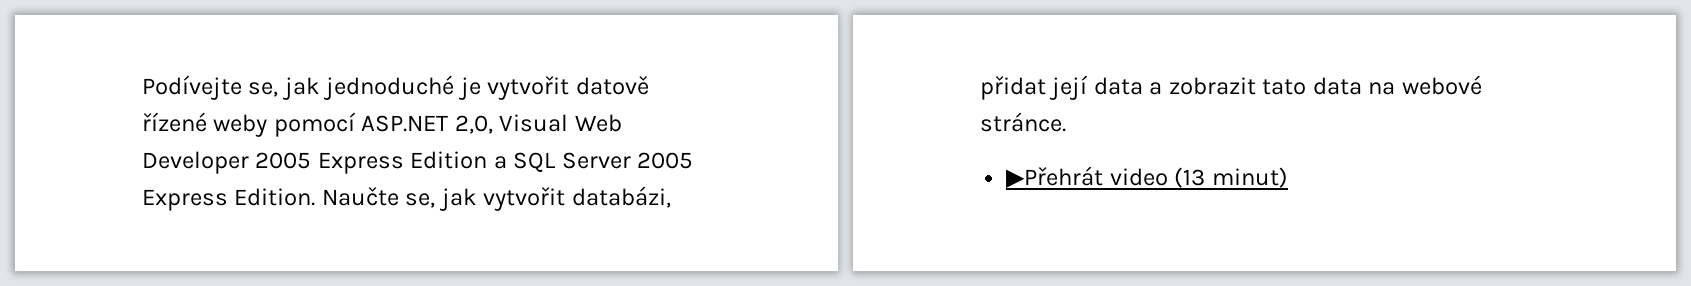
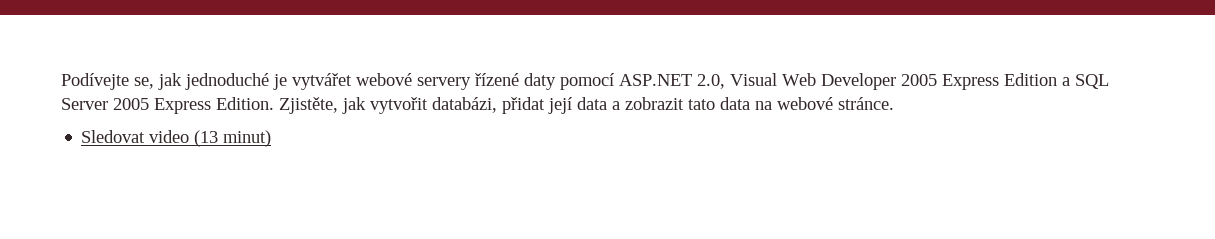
- Podívejte se, jak jednoduché je vytvořit datově řízené weby pomocí ASP.NET 2,0, Visual Web Developer 2005 Express Edition a SQL Server 2005 Express Edition.
+ Podívejte se, jak jednoduché je vytvářet webové servery řízené daty pomocí ASP.NET 2.0, Visual Web Developer 2005 Express Edition a SQL Server 2005 Express Edition.
- Naučte se, jak vytvořit databázi, přidat její data a zobrazit tato data na webové stránce.
+ Zjistěte, jak vytvořit databázi, přidat její data a zobrazit tato data na webové stránce.
- ▶Přehrát video (13 minut)
+ Sledovat video (13 minut)

